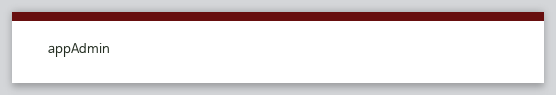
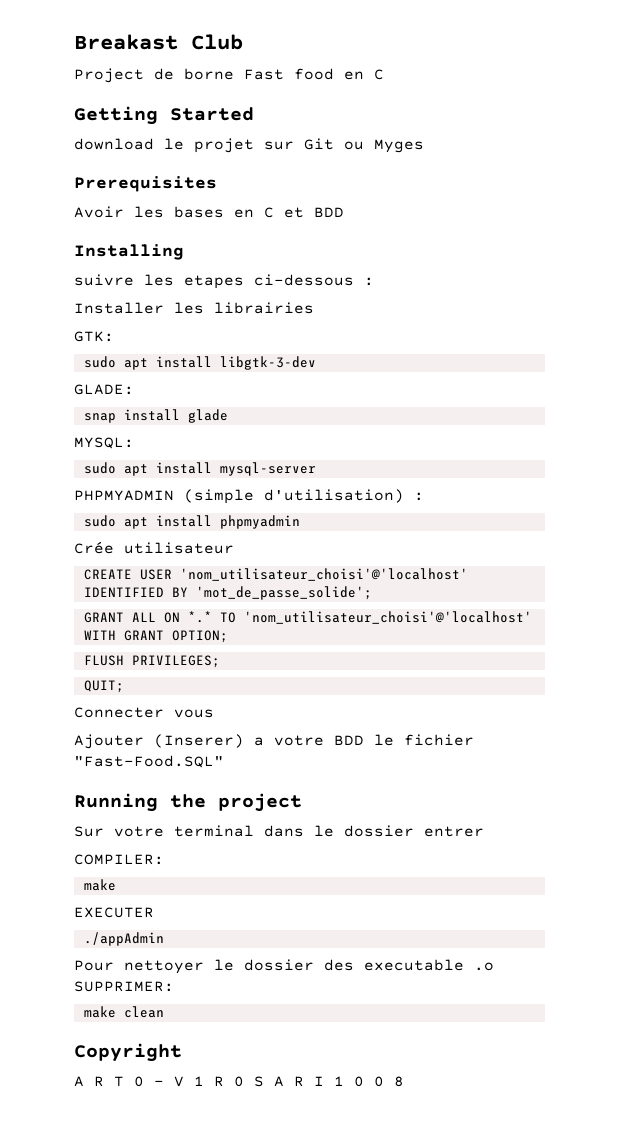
- appAdmin
+ Breakast Club
+ Project de borne Fast food en C
+ Getting Started
+ download le projet sur Git ou Myges
+ Prerequisites
+ Avoir les bases en C et BDD
+ Installing
+ suivre les etapes ci-dessous :
+ Installer les librairies
+ GTK:
+ sudo apt install libgtk-3-dev
+ GLADE:
+ snap install glade
+ MYSQL:
+ sudo apt install mysql-server
+ PHPMYADMIN (simple d'utilisation) :
+ sudo apt install phpmyadmin
+ Crée utilisateur
+ CREATE USER 'nom_utilisateur_choisi'@'localhost' IDENTIFIED BY 'mot_de_passe_solide';
+ GRANT ALL ON *.* TO 'nom_utilisateur_choisi'@'localhost' WITH GRANT OPTION;
+ FLUSH PRIVILEGES;
+ QUIT;
+ Connecter vous
+ Ajouter (Inserer) a votre BDD le fichier "Fast-Food.SQL"
+ Running the project
+ Sur votre terminal dans le dossier entrer
+ COMPILER:
+ make
+ EXECUTER
+ ./appAdmin
+ Pour nettoyer le dossier des executable .o SUPPRIMER:
+ make clean
+ Copyright
+ A R T 0 - V 1 R 0 S A R I 1 0 0 8

